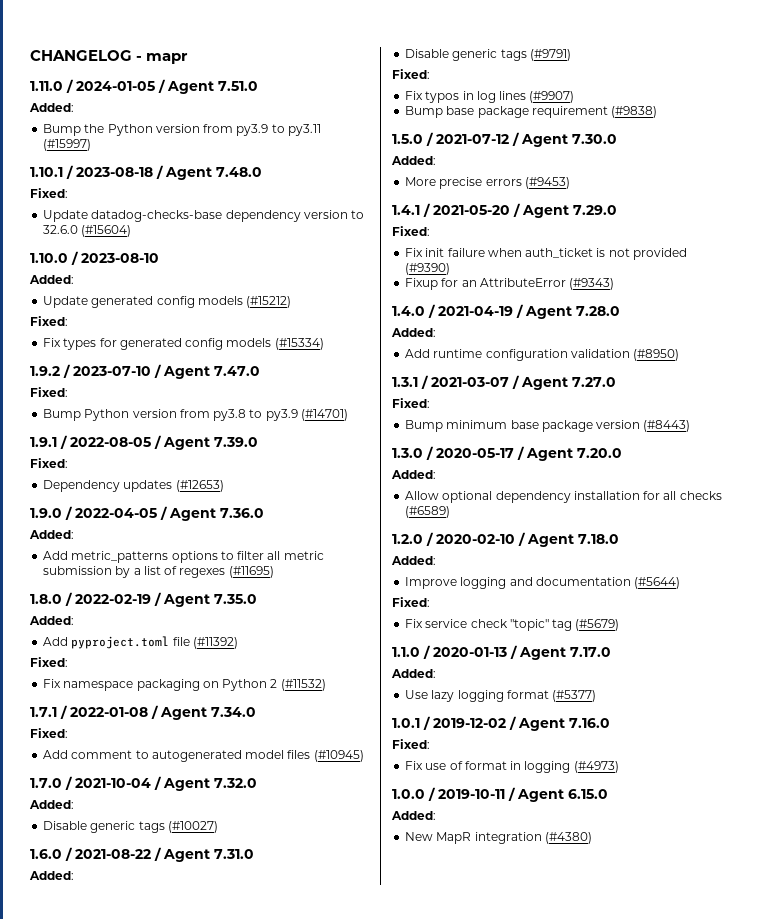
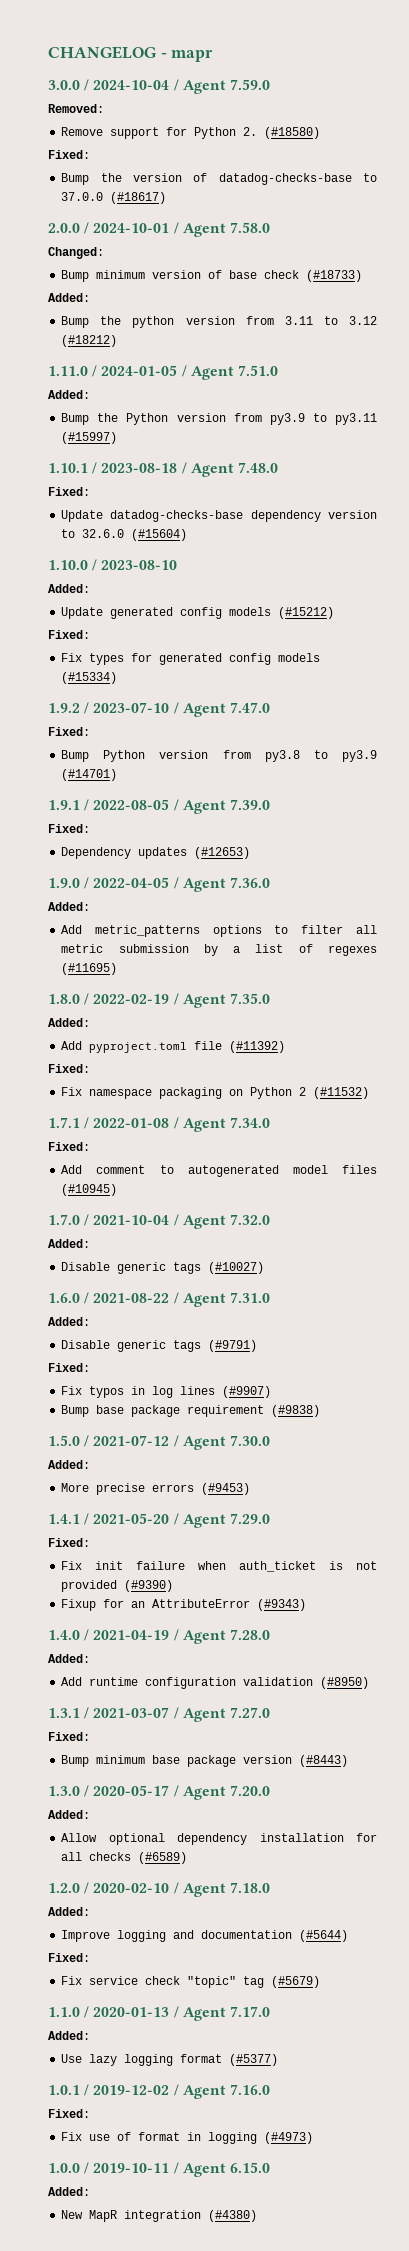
+ 3.0.0 / 2024-10-04 / Agent 7.59.0
+ Removed:
+ Remove support for Python 2. (#18580)
+ Fixed:
+ Bump the version of datadog-checks-base to 37.0.0 (#18617)
+ 2.0.0 / 2024-10-01 / Agent 7.58.0
+ Changed:
+ Bump minimum version of base check (#18733)
+ Added:
+ Bump the python version from 3.11 to 3.12 (#18212)

